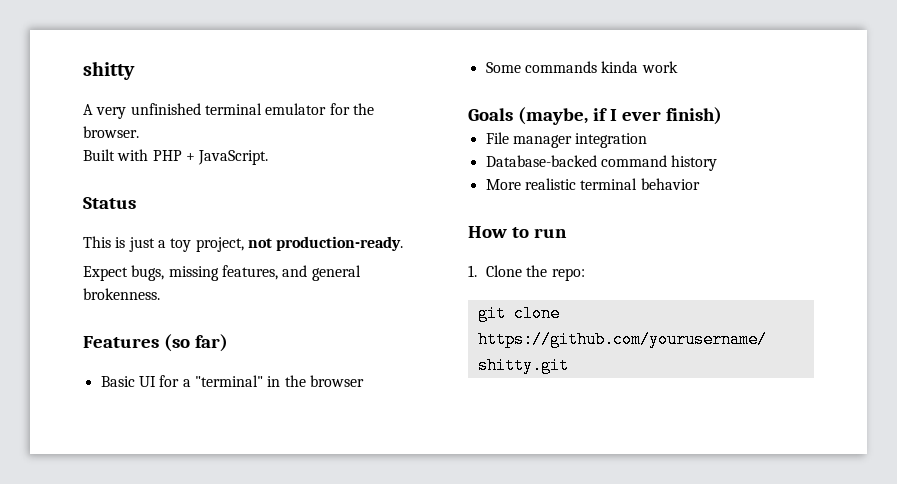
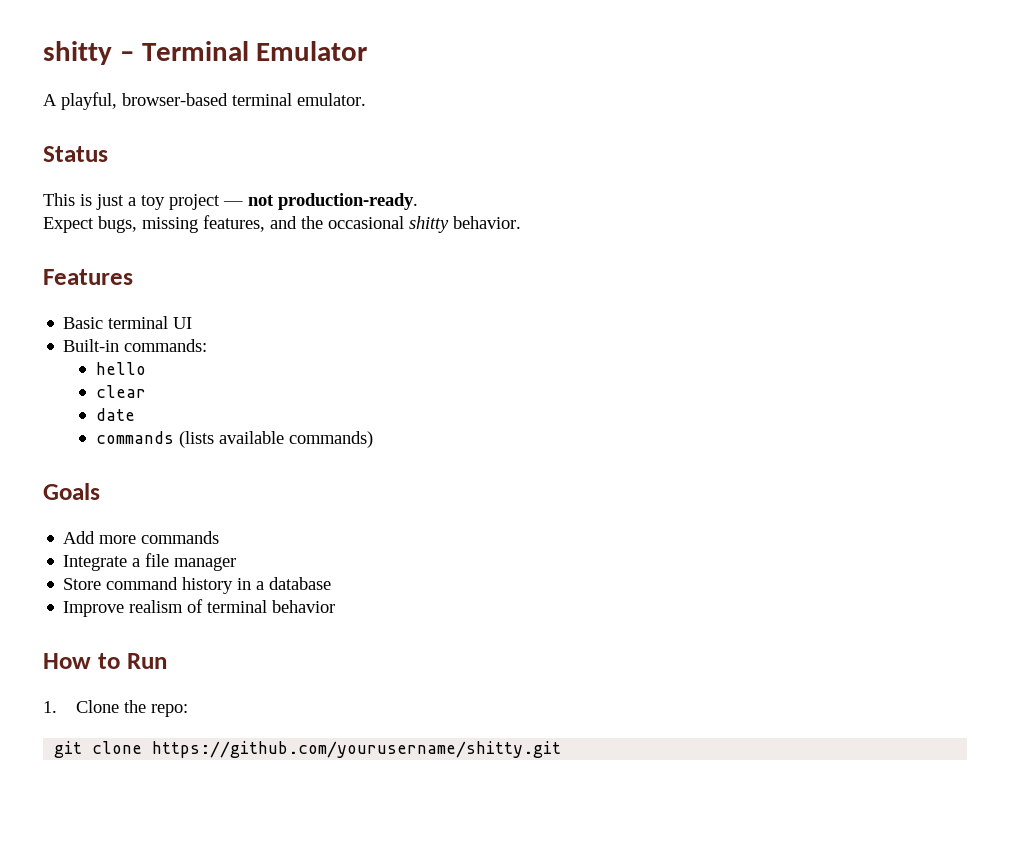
- shitty
- A very unfinished terminal emulator for the browser.
- Built with PHP + JavaScript.
+ shitty – Terminal Emulator
+ A playful, browser-based terminal emulator.
- This is just a toy project, not production-ready.
+ This is just a toy project — not production-ready.
- Expect bugs, missing features, and general brokenness.
+ Expect bugs, missing features, and the occasional shitty behavior.
- Features (so far)
+ Features
- Basic UI for a "terminal" in the browser
- Some commands kinda work
- Goals (maybe, if I ever finish)
- File manager integration
- Database-backed command history
- More realistic terminal behavior
+ Basic terminal UI
+ Built-in commands:
+ hello
+ clear
+ date
+ commands (lists available commands)
+ Goals
+ Add more commands
+ Integrate a file manager
+ Store command history in a database
+ Improve realism of terminal behavior
- How to run
+ How to Run

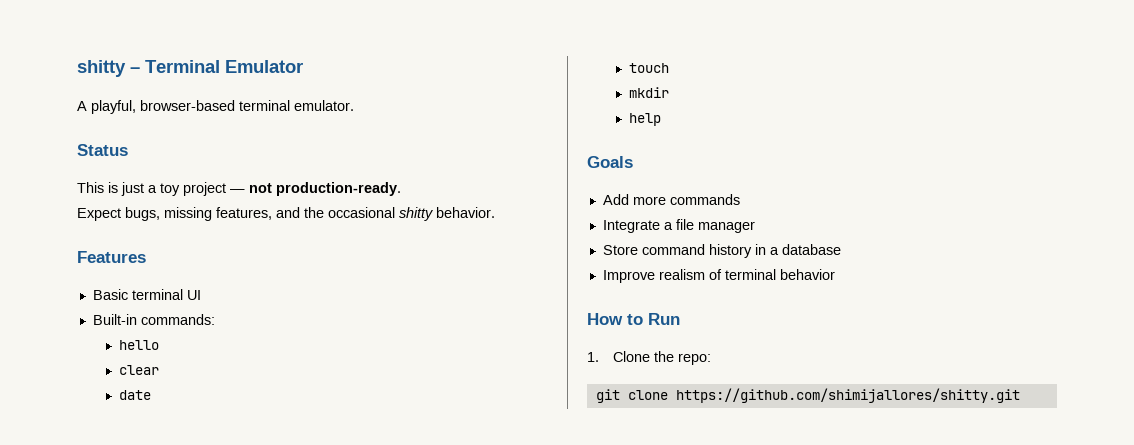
- commands (lists available commands)
+ touch
+ mkdir
+ help
- git clone https://github.com/yourusername/shitty.git
+ git clone https://github.com/shimijallores/shitty.git

